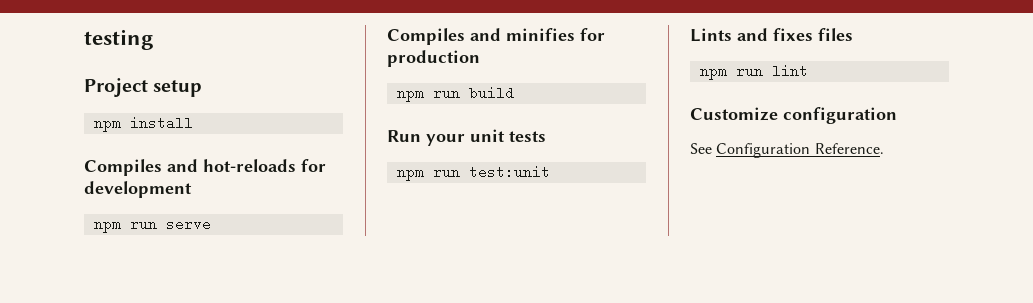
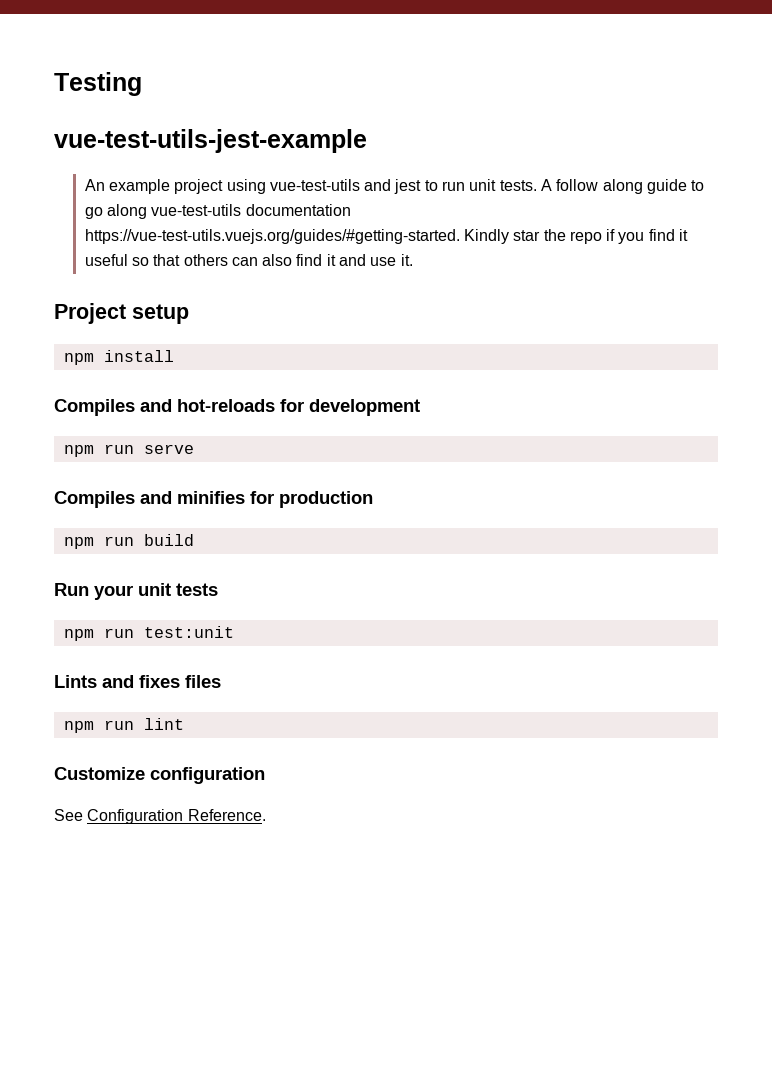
- testing
+ Testing
+ vue-test-utils-jest-example
+ An example project using vue-test-utils and jest to run unit tests. A follow along guide to go along vue-test-utils documentation https://vue-test-utils.vuejs.org/guides/#getting-started. Kindly star the repo if you find it useful so that others can also find it and use it.

